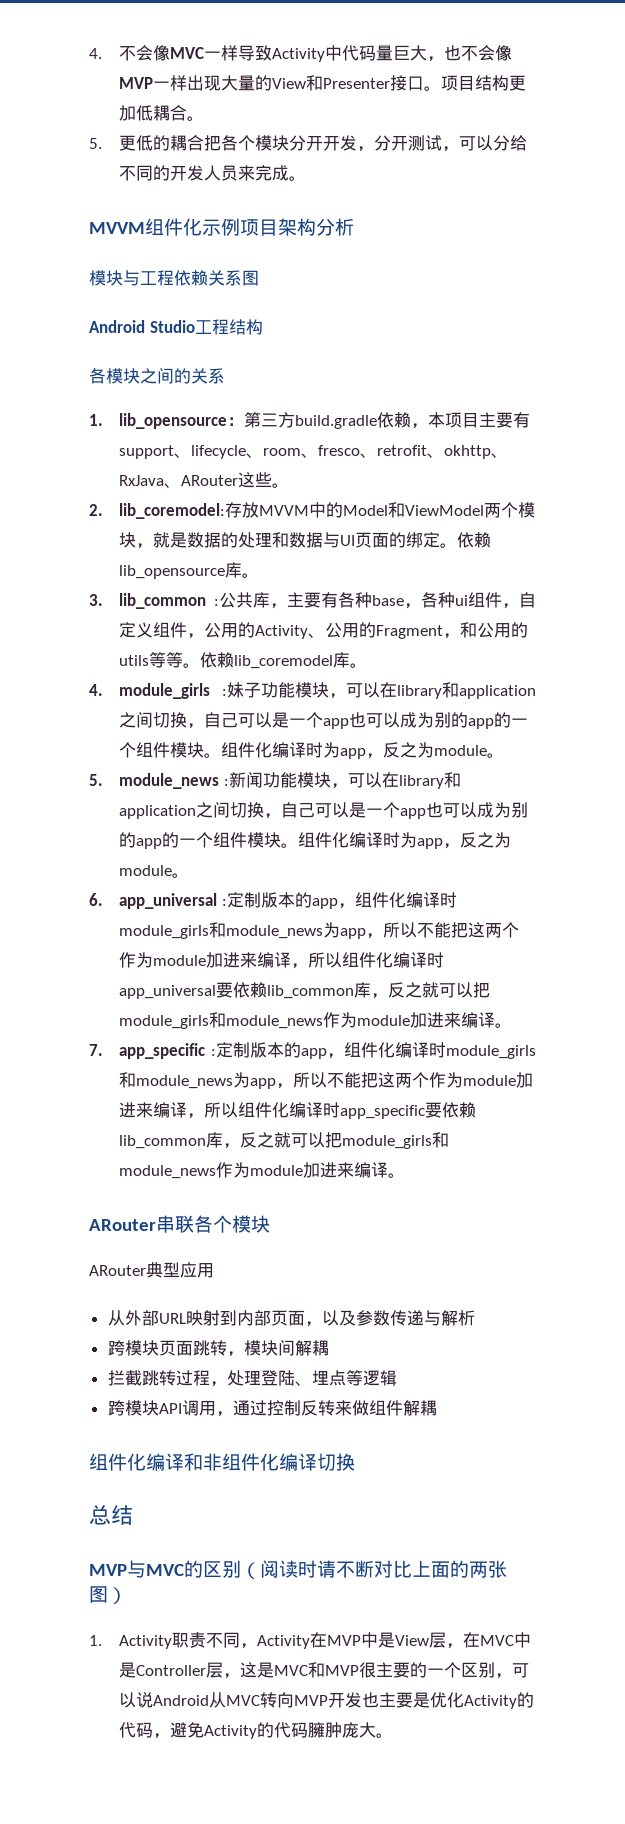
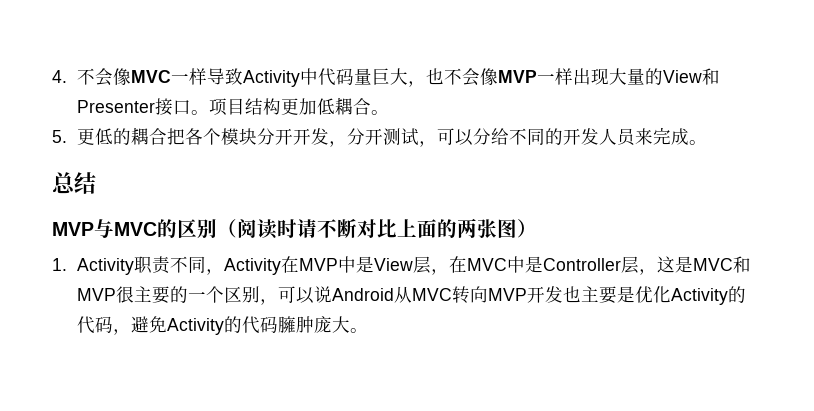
- MVVM组件化示例项目架构分析
- 模块与工程依赖关系图
- Android Studio工程结构
- 各模块之间的关系
- 1. lib_opensource：第三方build.gradle依赖，本项目主要有support、lifecycle、room、fresco、retrofit、okhttp、RxJava、ARouter这些。
- 2. lib_coremodel:存放MVVM中的Model和ViewModel两个模块，就是数据的处理和数据与UI页面的绑定。依赖lib_opensource库。
- 3. lib_common :公共库，主要有各种base，各种ui组件，自定义组件，公用的Activity、公用的Fragment，和公用的utils等等。依赖lib_coremodel库。
- 4. module_girls :妹子功能模块，可以在library和application之间切换，自己可以是一个app也可以成为别的app的一个组件模块。组件化编译时为app，反之为module。
- 5. module_news :新闻功能模块，可以在library和application之间切换，自己可以是一个app也可以成为别的app的一个组件模块。组件化编译时为app，反之为module。
- 6. app_universal :定制版本的app，组件化编译时module_girls和module_news为app，所以不能把这两个作为module加进来编译，所以组件化编译时app_universal要依赖lib_common库，反之就可以把module_girls和module_news作为module加进来编译。
- 7. app_specific :定制版本的app，组件化编译时module_girls和module_news为app，所以不能把这两个作为module加进来编译，所以组件化编译时app_specific要依赖lib_common库，反之就可以把module_girls和module_news作为module加进来编译。
- ARouter串联各个模块
- ARouter典型应用
- 从外部URL映射到内部页面，以及参数传递与解析
- 跨模块页面跳转，模块间解耦
- 拦截跳转过程，处理登陆、埋点等逻辑
- 跨模块API调用，通过控制反转来做组件解耦
- 组件化编译和非组件化编译切换

